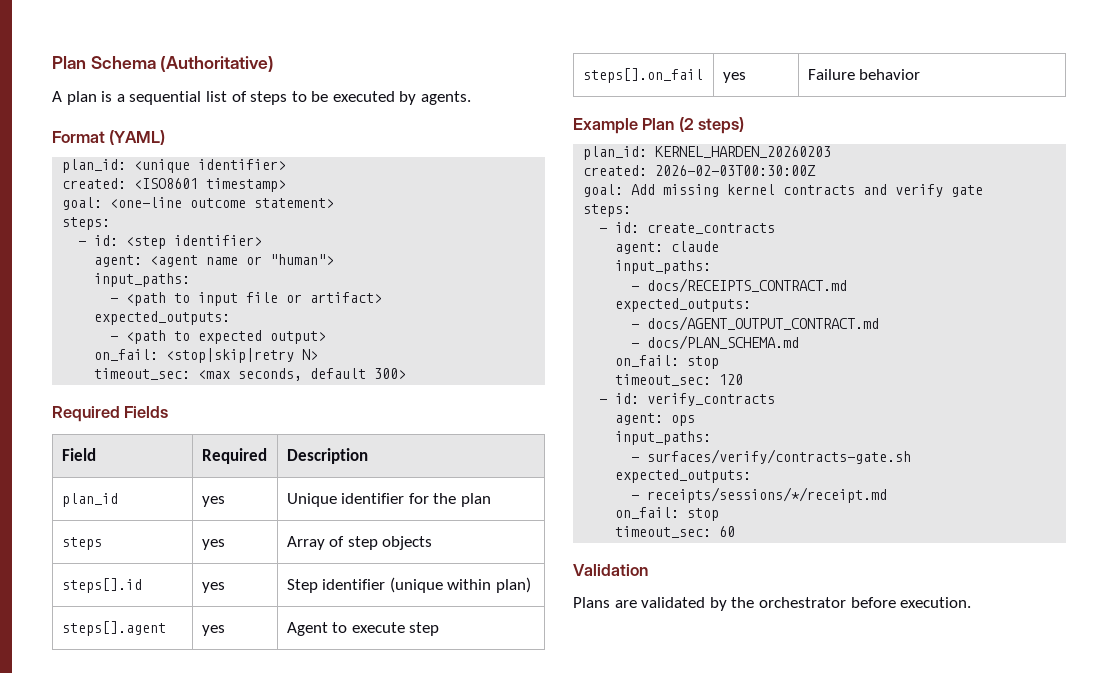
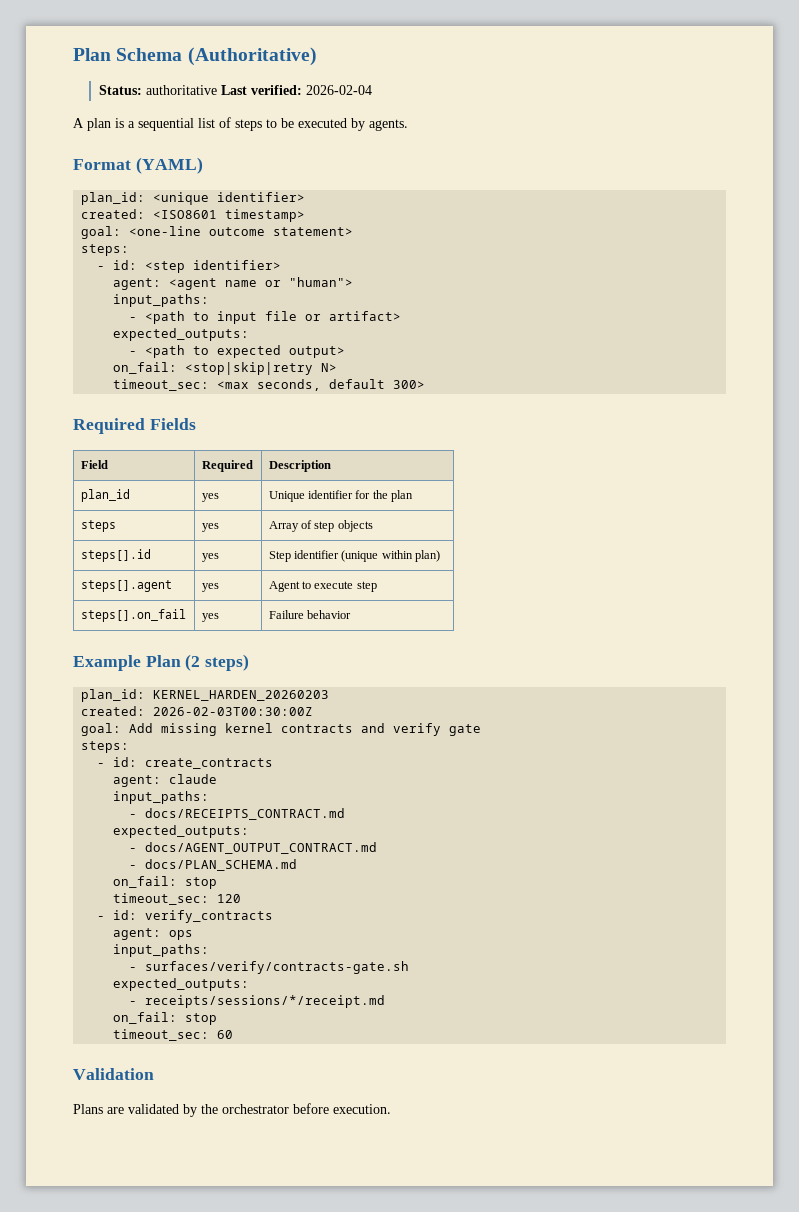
+ Status: authoritative Last verified: 2026-02-04

